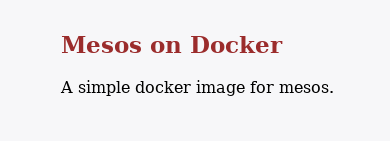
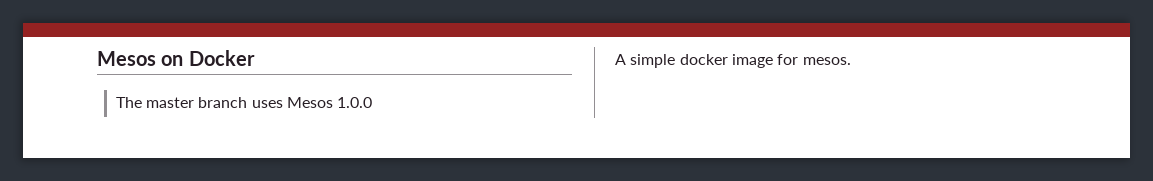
+ The master branch uses Mesos 1.0.0

